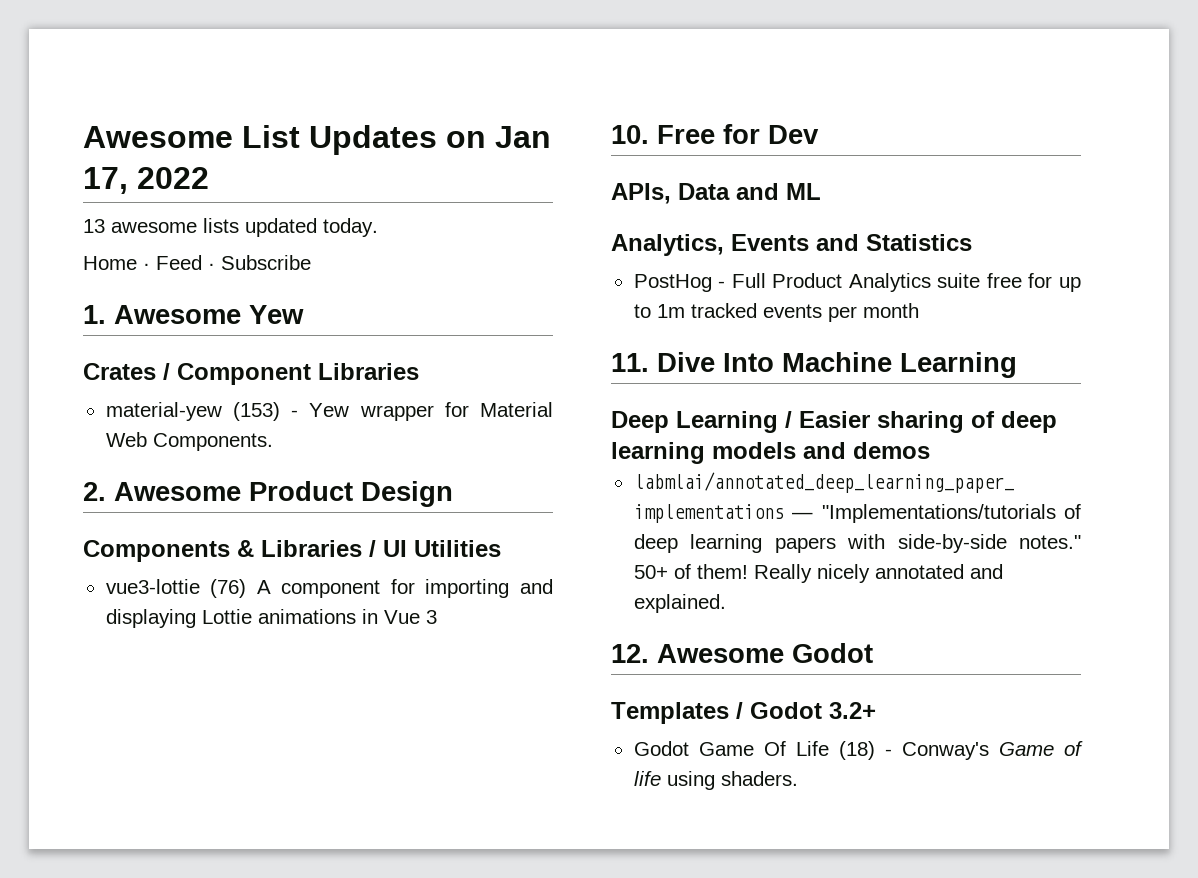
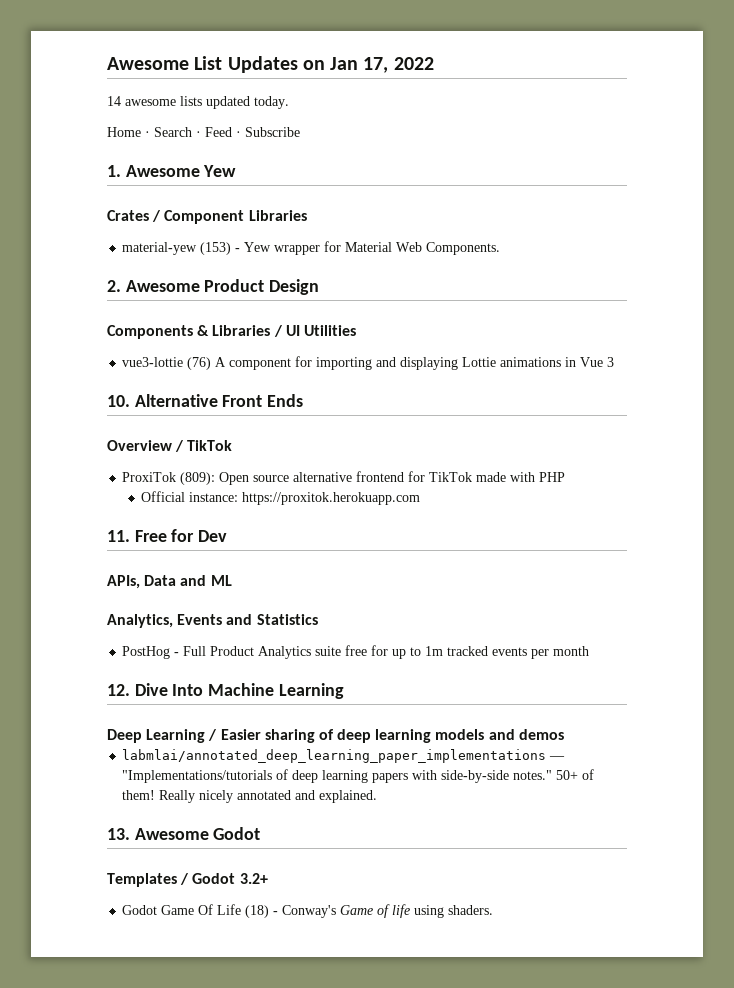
- 13 awesome lists updated today.
+ 14 awesome lists updated today.
- Home · Feed · Subscribe
+ Home · Search · Feed · Subscribe
- 10. Free for Dev
+ 10. Alternative Front Ends
+ Overview / TikTok
+ ProxiTok (809): Open source alternative frontend for TikTok made with PHP
+ Official instance: https://proxitok.herokuapp.com
+ 11. Free for Dev
- 11. Dive Into Machine Learning
+ 12. Dive Into Machine Learning
- 12. Awesome Godot
+ 13. Awesome Godot

